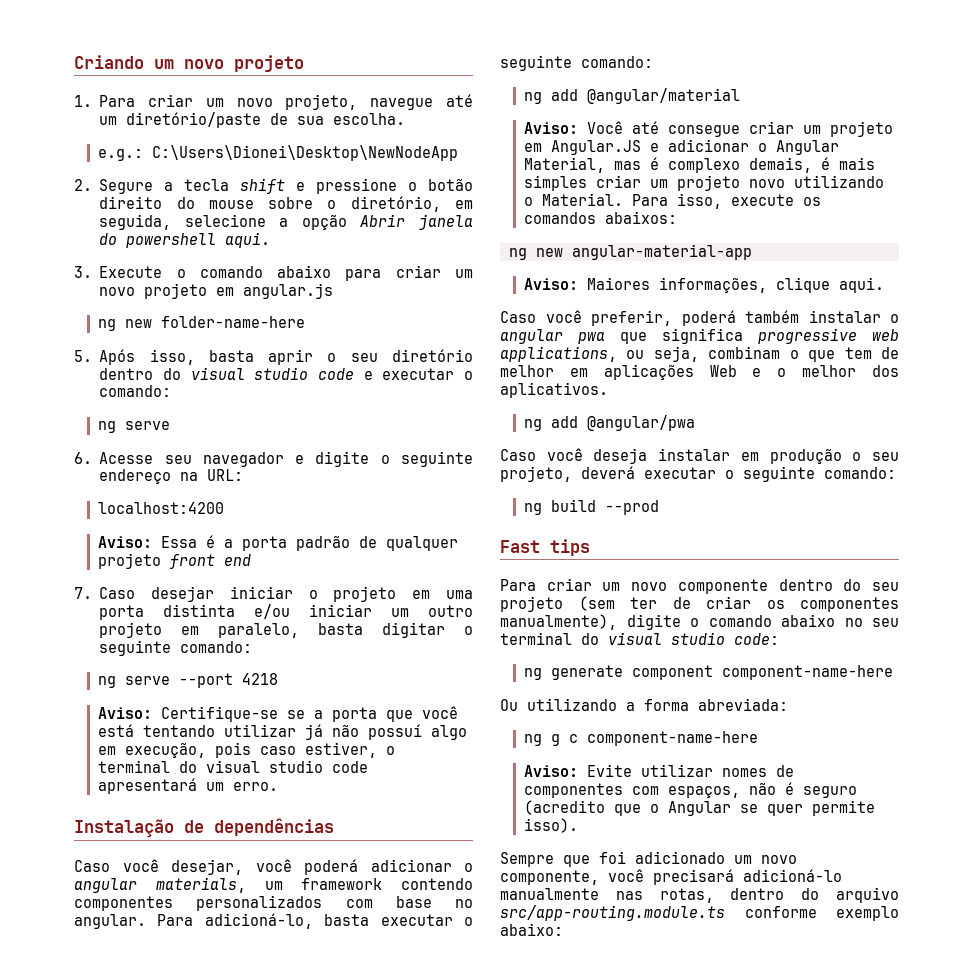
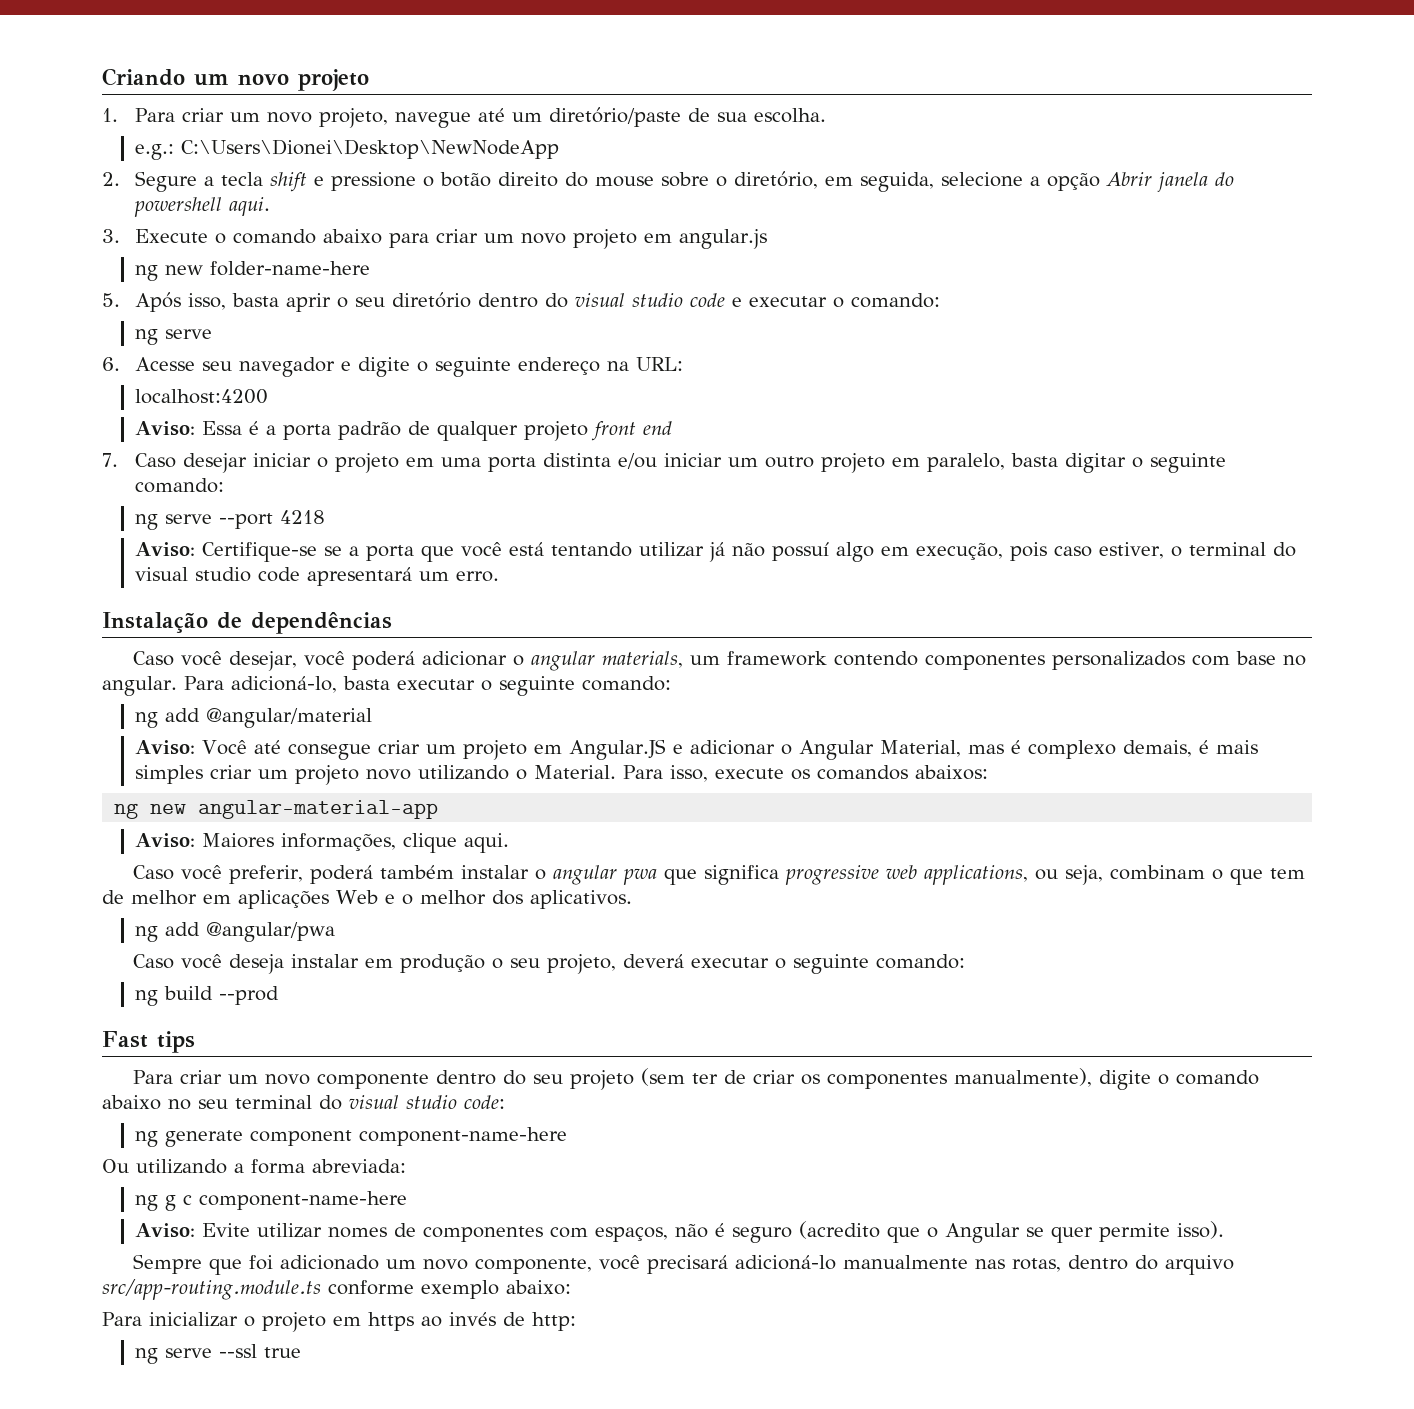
+ Para inicializar o projeto em https ao invés de http:
+ ng serve --ssl true

